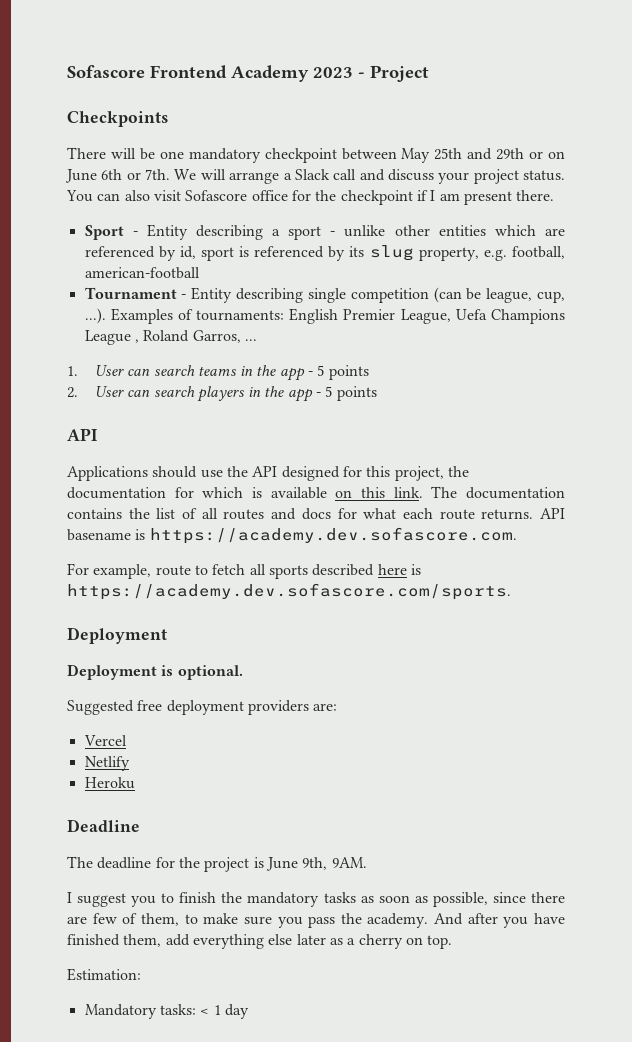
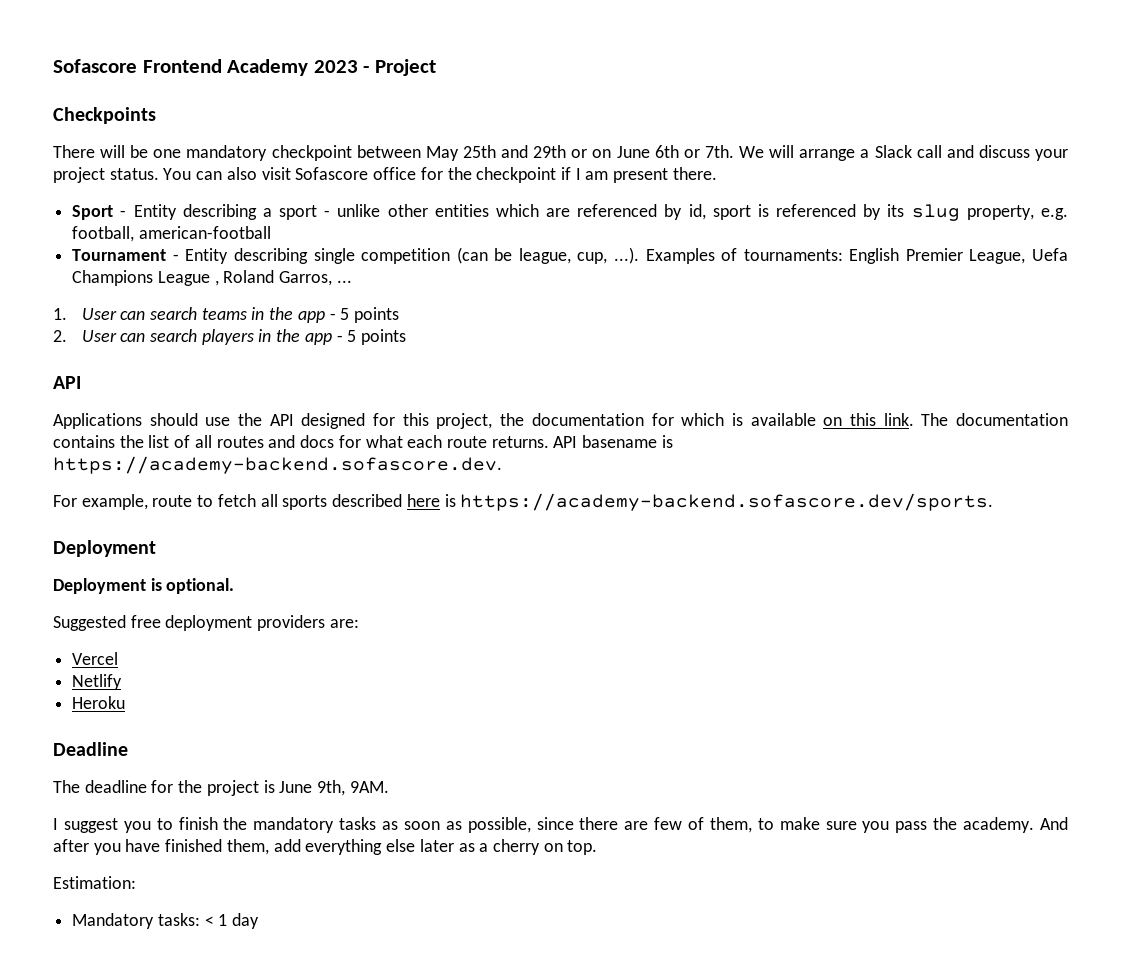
- API basename is https://academy.dev.sofascore.com.
+ API basename is https://academy-backend.sofascore.dev.
- For example, route to fetch all sports described here is https://academy.dev.sofascore.com/sports.
+ For example, route to fetch all sports described here is https://academy-backend.sofascore.dev/sports.

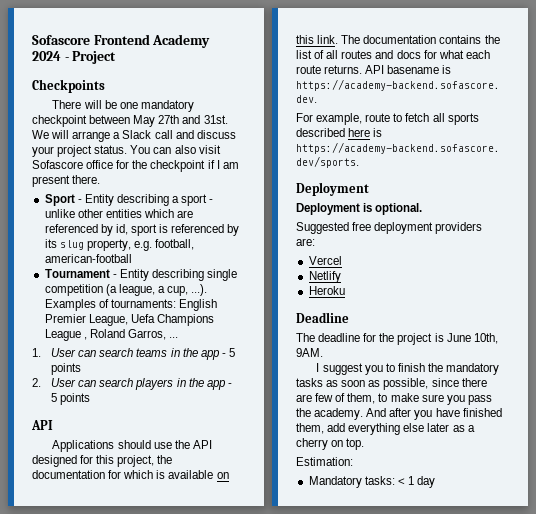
- Sofascore Frontend Academy 2023 - Project
+ Sofascore Frontend Academy 2024 - Project
- There will be one mandatory checkpoint between May 25th and 29th or on June 6th or 7th.
+ There will be one mandatory checkpoint between May 27th and 31st.
- Tournament - Entity describing single competition (can be league, cup, ...). Examples of tournaments: English Premier League, Uefa Champions League , Roland Garros, ...
+ Tournament - Entity describing single competition (a league, a cup, ...). Examples of tournaments: English Premier League, Uefa Champions League , Roland Garros, ...
- The deadline for the project is June 9th, 9AM.
+ The deadline for the project is June 10th, 9AM.

